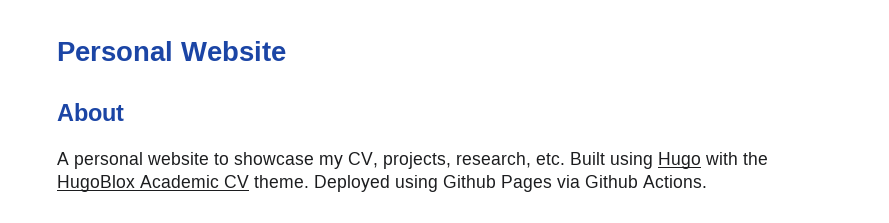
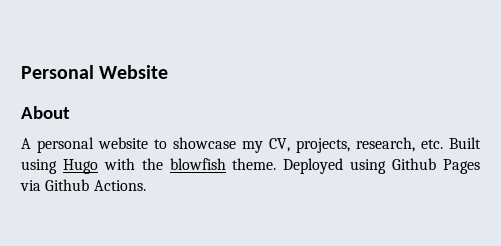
- A personal website to showcase my CV, projects, research, etc. Built using Hugo with the HugoBlox Academic CV theme.
+ A personal website to showcase my CV, projects, research, etc. Built using Hugo with the blowfish theme.

